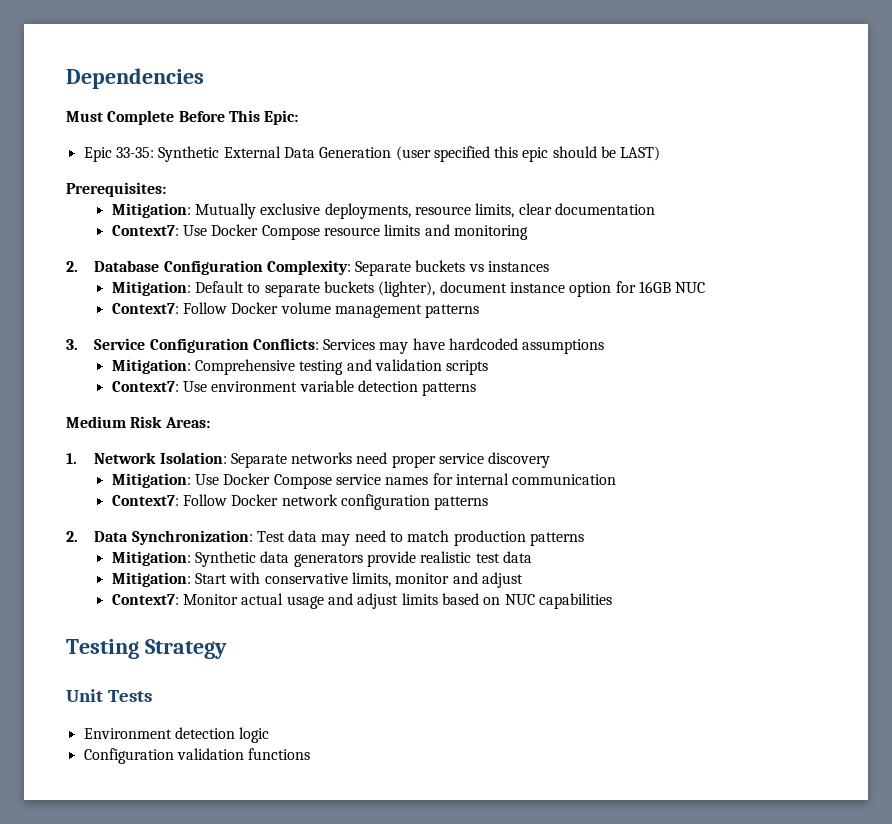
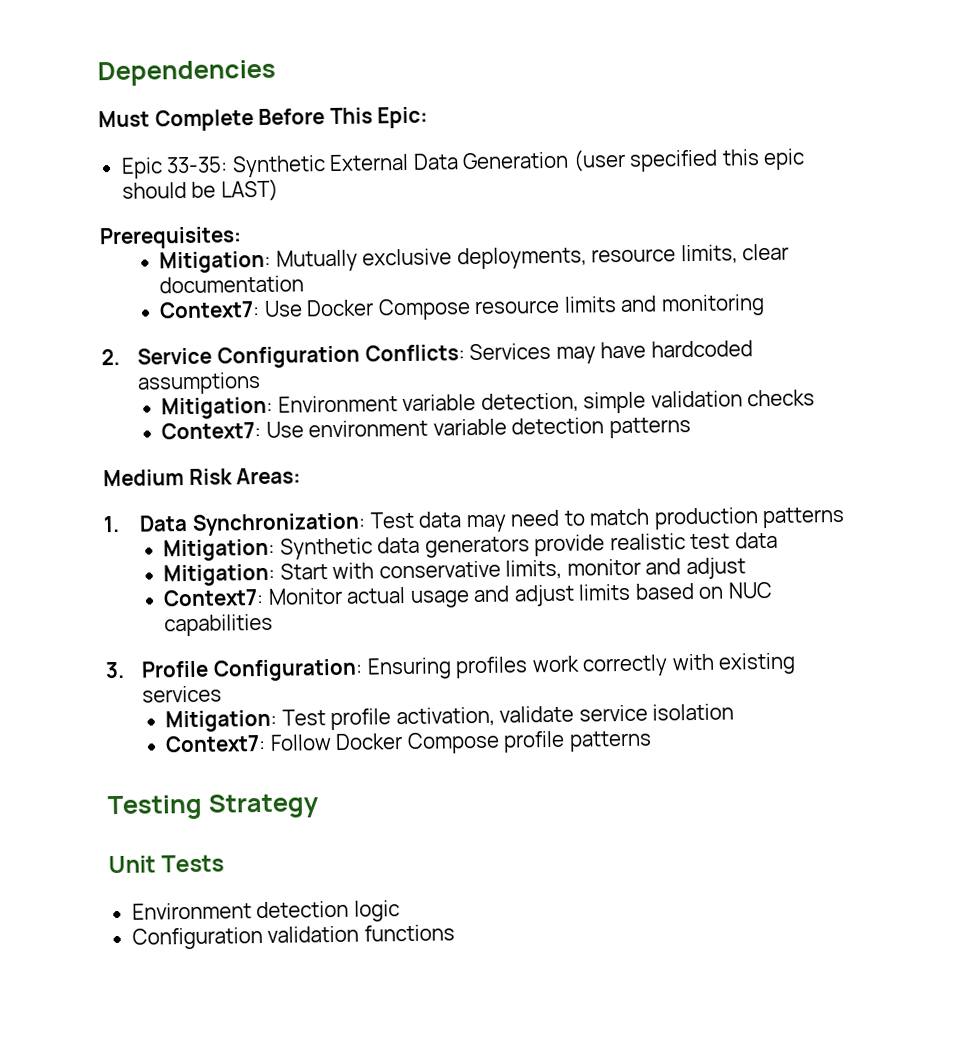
- 2. Database Configuration Complexity: Separate buckets vs instances
- Mitigation: Default to separate buckets (lighter), document instance option for 16GB NUC
- Context7: Follow Docker volume management patterns
- 3. Service Configuration Conflicts: Services may have hardcoded assumptions
+ 2. Service Configuration Conflicts: Services may have hardcoded assumptions
- Mitigation: Comprehensive testing and validation scripts
+ Mitigation: Environment variable detection, simple validation checks
- 1. Network Isolation: Separate networks need proper service discovery
- Mitigation: Use Docker Compose service names for internal communication
- Context7: Follow Docker network configuration patterns
- 2. Data Synchronization: Test data may need to match production patterns
+ 1. Data Synchronization: Test data may need to match production patterns
+ 3. Profile Configuration: Ensuring profiles work correctly with existing services
+ Mitigation: Test profile activation, validate service isolation
+ Context7: Follow Docker Compose profile patterns

